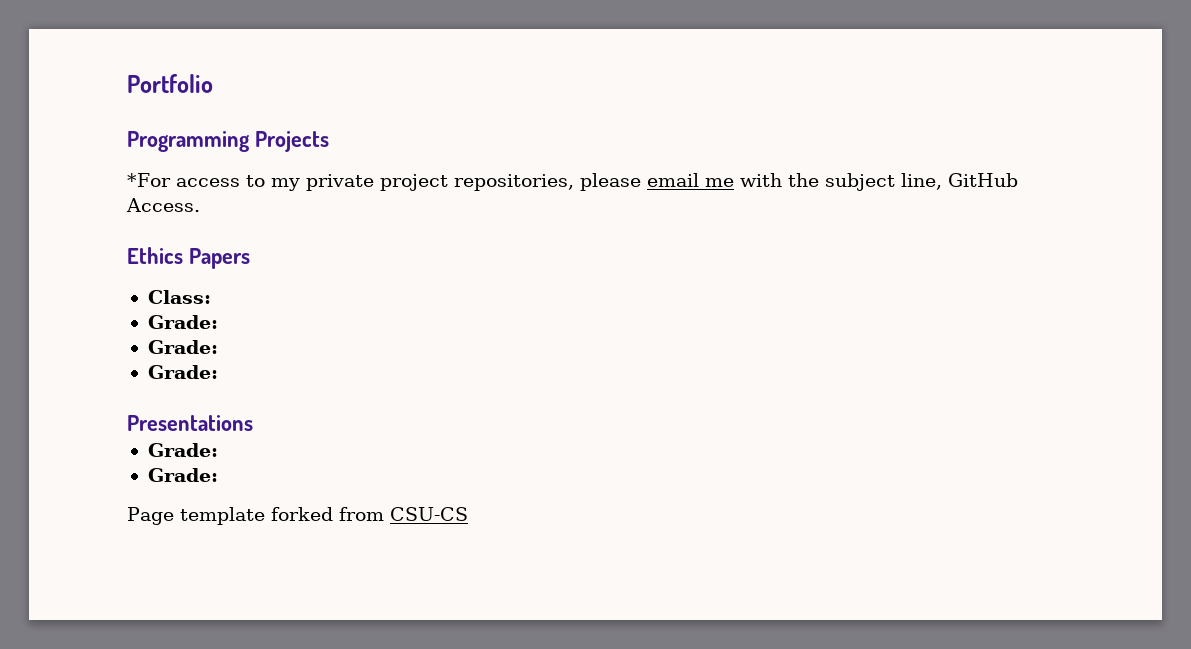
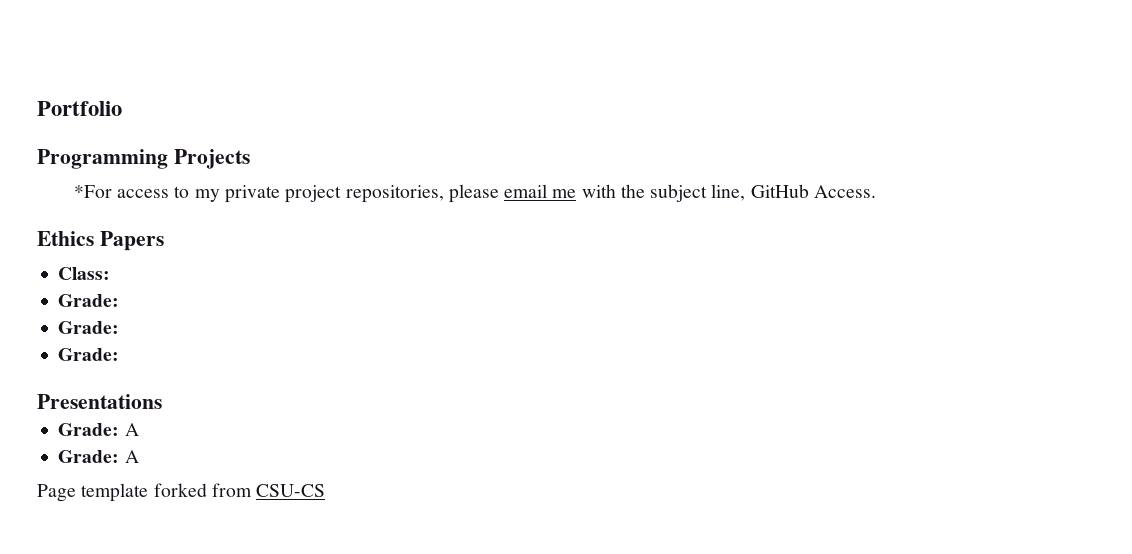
  Presentations
- Grade:
- Grade:
+ Grade: A
+ Grade: A

